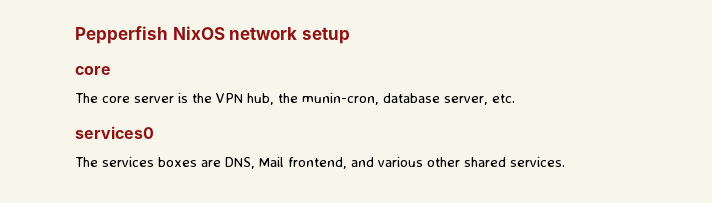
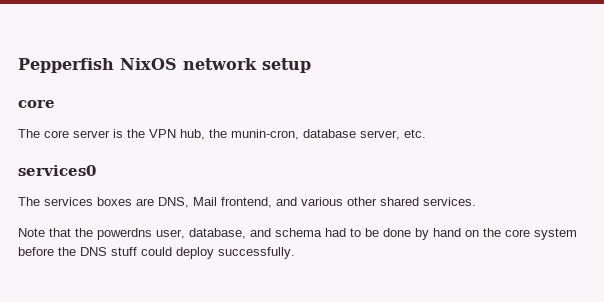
+ Note that the powerdns user, database, and schema had to be done by hand on the core system before the DNS stuff could deploy successfully.

